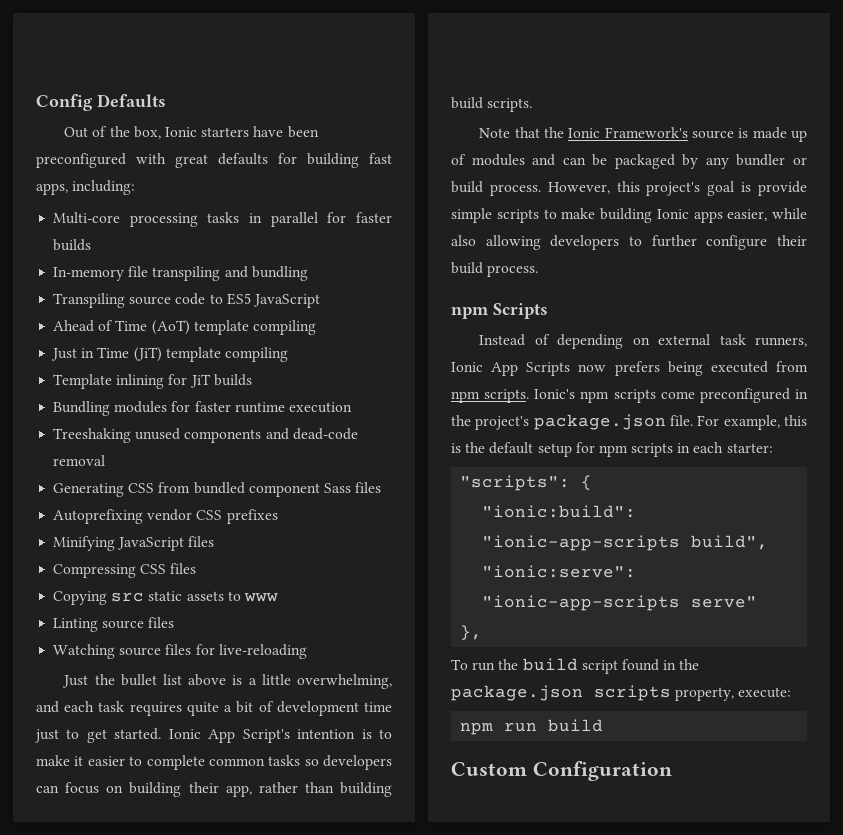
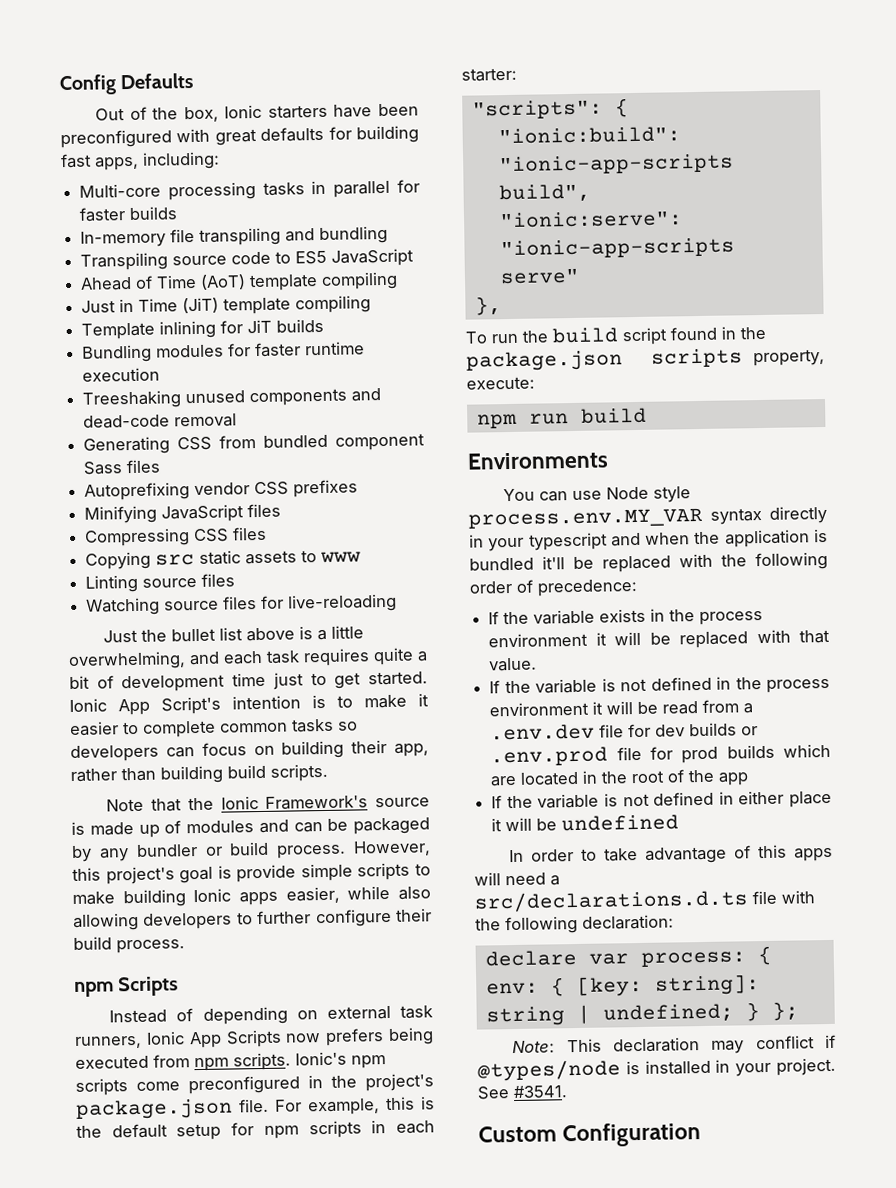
+ Environments
+ You can use Node style process.env.MY_VAR syntax directly in your typescript and when the application is bundled it'll be replaced with the following order of precedence:
+ If the variable exists in the process environment it will be replaced with that value.
+ If the variable is not defined in the process environment it will be read from a .env.dev file for dev builds or .env.prod file for prod builds which are located in the root of the app
+ If the variable is not defined in either place it will be undefined
+ In order to take advantage of this apps will need a src/declarations.d.ts file with the following declaration:
+ declare var process: { env: { [key: string]: string | undefined; } };
+ Note: This declaration may conflict if @types/node is installed in your project. See #3541.

